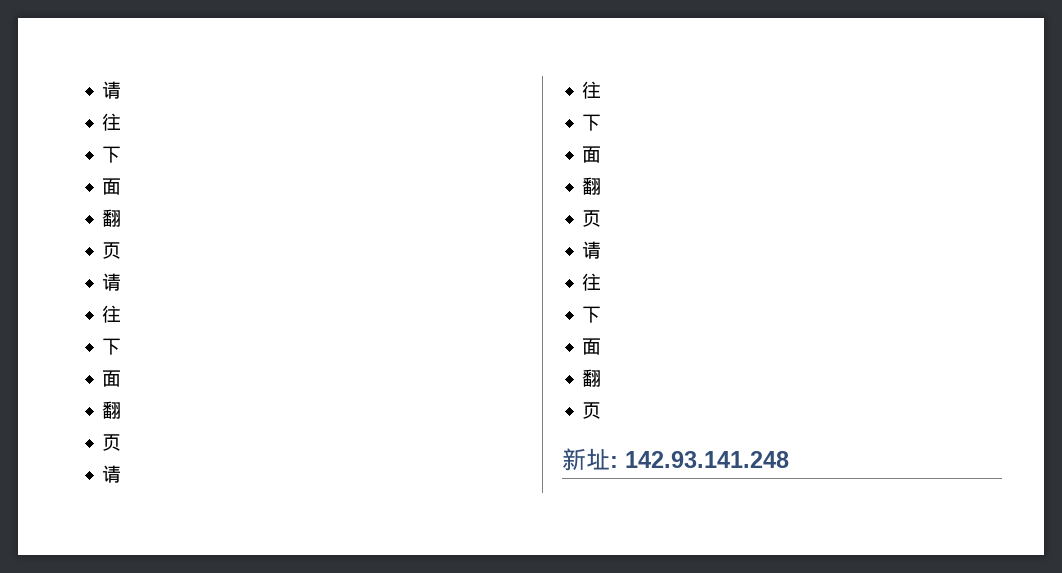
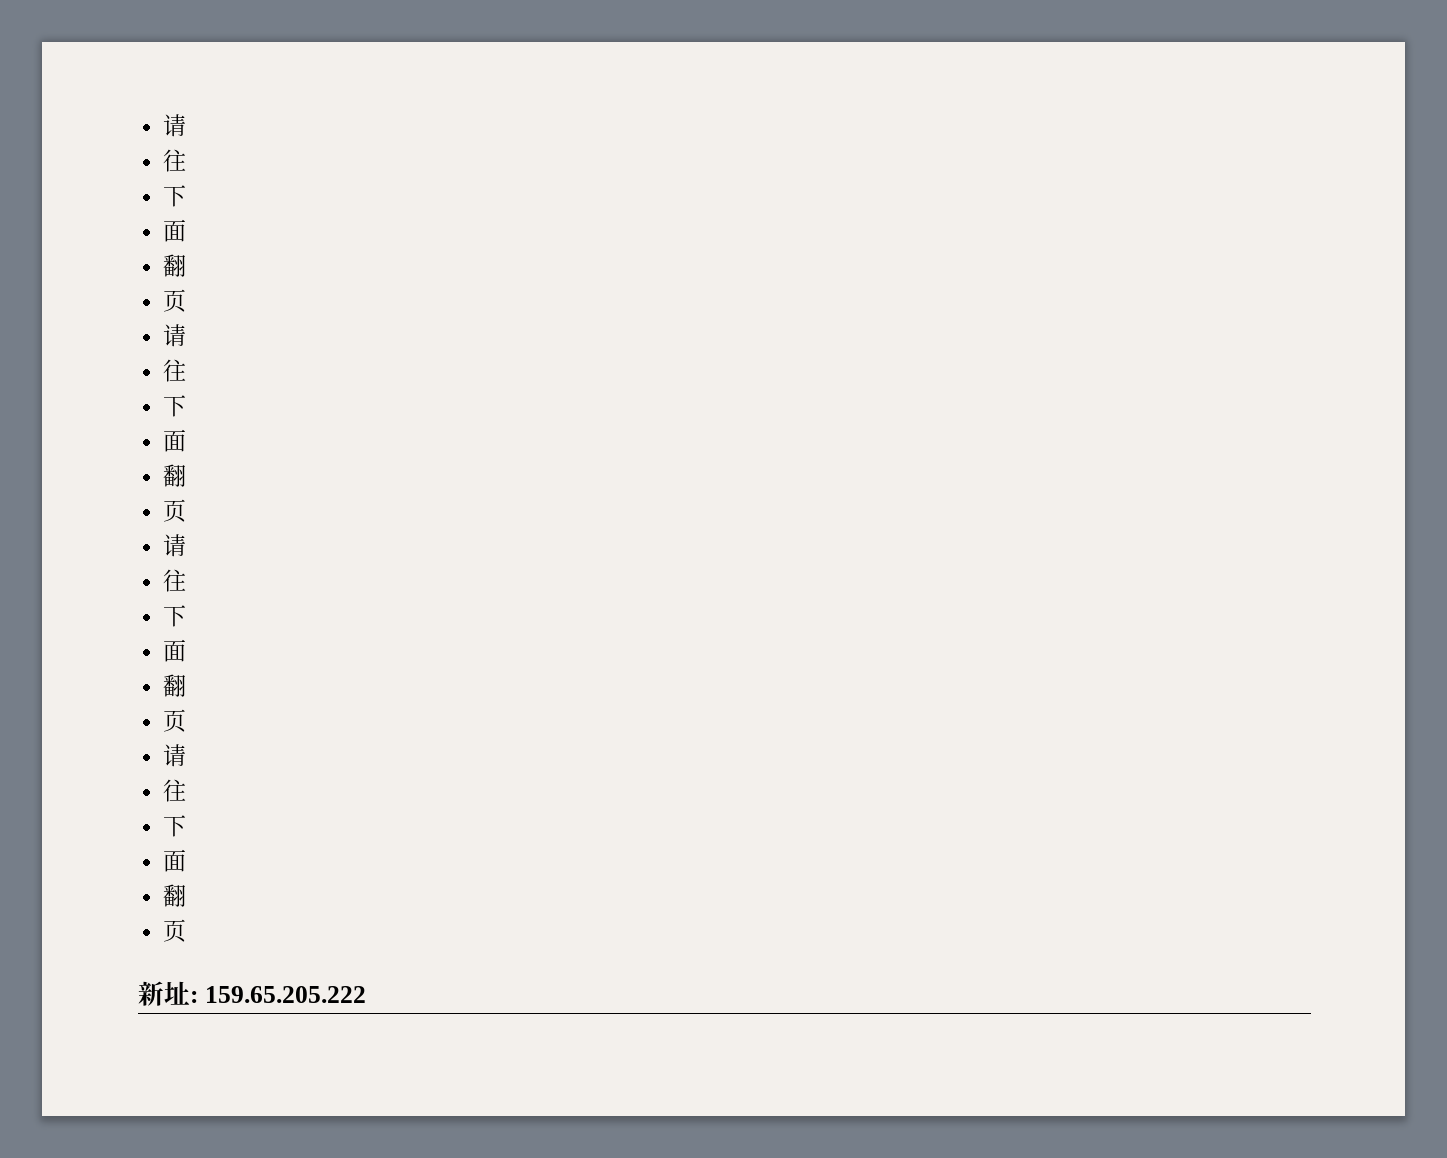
- 新址: 142.93.141.248
+ 新址: 159.65.205.222

